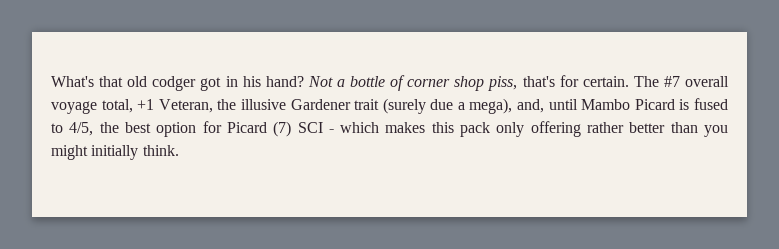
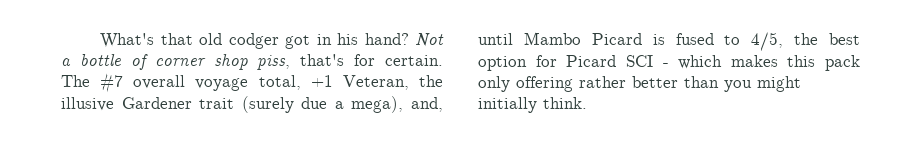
- The #7 overall voyage total, +1 Veteran, the illusive Gardener trait (surely due a mega), and, until Mambo Picard is fused to 4/5, the best option for Picard (7) SCI - which makes this pack only offering rather better than you might initially think.
+ The #7 overall voyage total, +1 Veteran, the illusive Gardener trait (surely due a mega), and, until Mambo Picard is fused to 4/5, the best option for Picard SCI - which makes this pack only offering rather better than you might initially think.

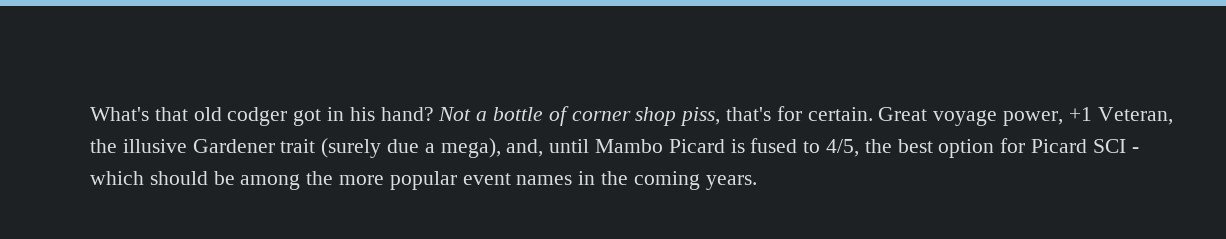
- The #7 overall voyage total, +1 Veteran, the illusive Gardener trait (surely due a mega), and, until Mambo Picard is fused to 4/5, the best option for Picard SCI - which makes this pack only offering rather better than you might initially think.
+ Great voyage power, +1 Veteran, the illusive Gardener trait (surely due a mega), and, until Mambo Picard is fused to 4/5, the best option for Picard SCI - which should be among the more popular event names in the coming years.

